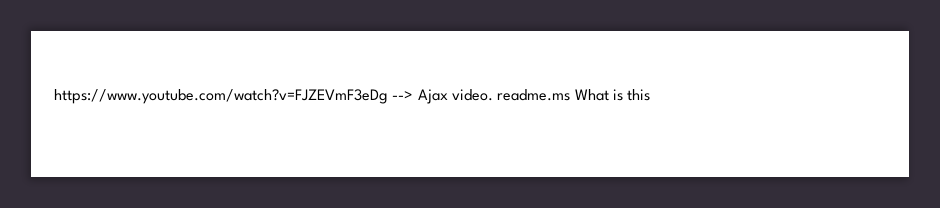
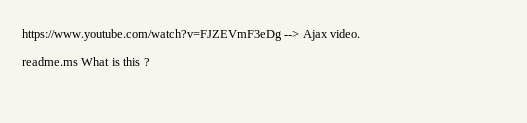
- https://www.youtube.com/watch?v=FJZEVmF3eDg --> Ajax video. readme.ms What is this
+ https://www.youtube.com/watch?v=FJZEVmF3eDg --> Ajax video.
+ readme.ms What is this ?

